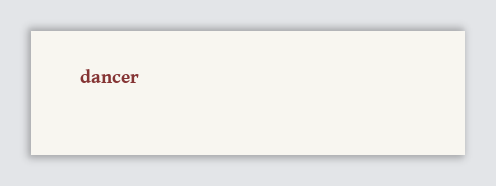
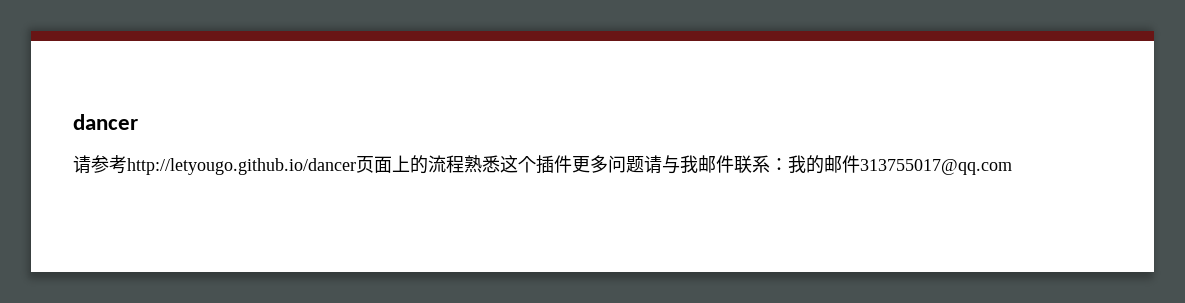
+ 请参考http://letyougo.github.io/dancer页面上的流程熟悉这个插件更多问题请与我邮件联系：我的邮件313755017@qq.com

